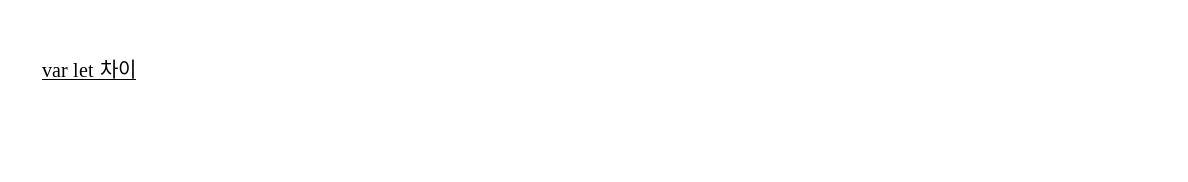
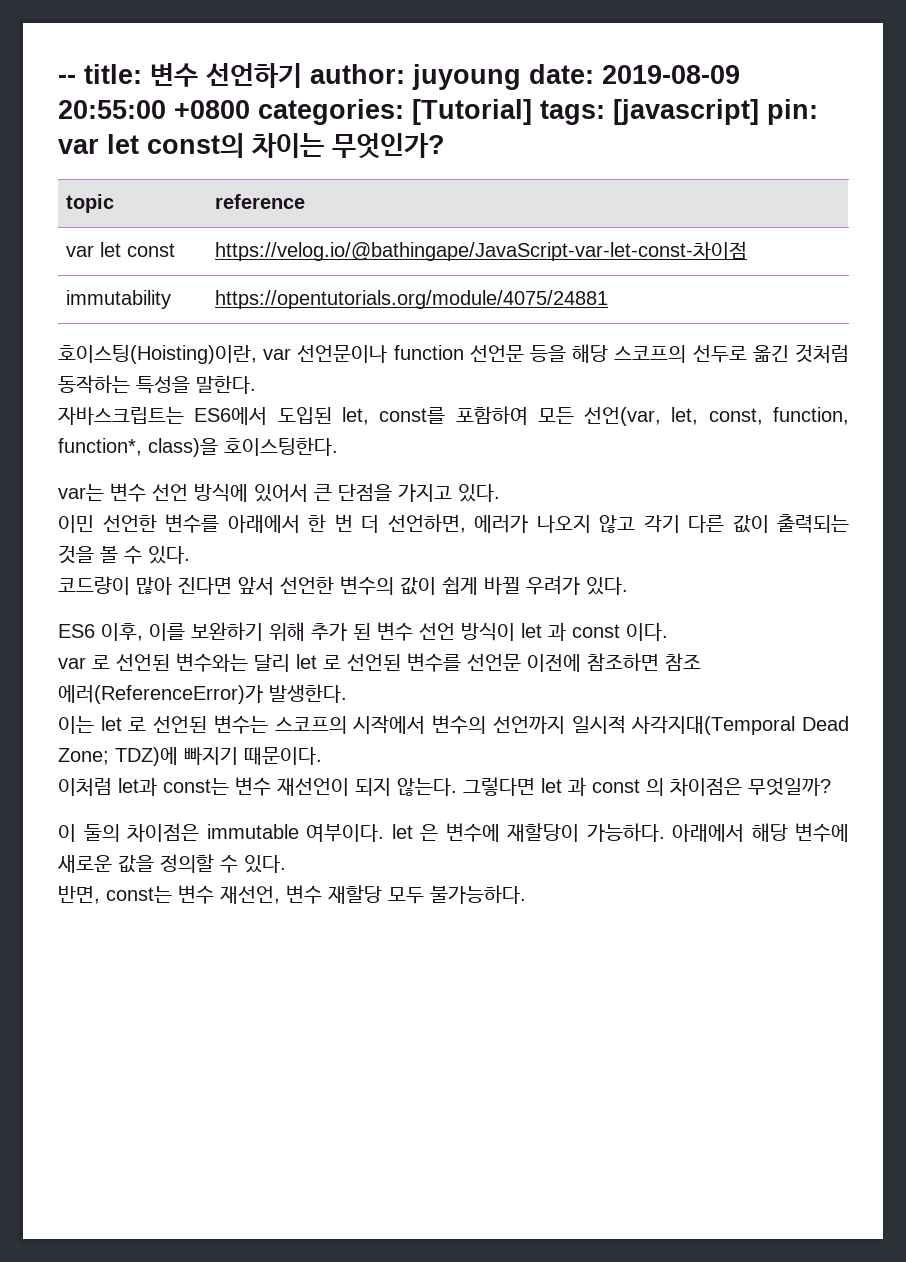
- var let 차이
+ -- title: 변수 선언하기 author: juyoung date: 2019-08-09 20:55:00 +0800 categories: [Tutorial] tags: [javascript] pin: var let const의 차이는 무엇인가?
+ topic | reference
+ var let const | https://velog.io/@bathingape/JavaScript-var-let-const-차이점
+ immutability | https://opentutorials.org/module/4075/24881
+ 호이스팅(Hoisting)이란, var 선언문이나 function 선언문 등을 해당 스코프의 선두로 옮긴 것처럼 동작하는 특성을 말한다.
+ 자바스크립트는 ES6에서 도입된 let, const를 포함하여 모든 선언(var, let, const, function, function*, class)을 호이스팅한다.
+ var는 변수 선언 방식에 있어서 큰 단점을 가지고 있다.
+ 이민 선언한 변수를 아래에서 한 번 더 선언하면, 에러가 나오지 않고 각기 다른 값이 출력되는 것을 볼 수 있다.
+ 코드량이 많아 진다면 앞서 선언한 변수의 값이 쉽게 바뀔 우려가 있다.
+ ES6 이후, 이를 보완하기 위해 추가 된 변수 선언 방식이 let 과 const 이다.
+ var 로 선언된 변수와는 달리 let 로 선언된 변수를 선언문 이전에 참조하면 참조 에러(ReferenceError)가 발생한다.
+ 이는 let 로 선언된 변수는 스코프의 시작에서 변수의 선언까지 일시적 사각지대(Temporal Dead Zone; TDZ)에 빠지기 때문이다.
+ 이처럼 let과 const는 변수 재선언이 되지 않는다. 그렇다면 let 과 const 의 차이점은 무엇일까?
+ 이 둘의 차이점은 immutable 여부이다. let 은 변수에 재할당이 가능하다. 아래에서 해당 변수에 새로운 값을 정의할 수 있다.
+ 반면, const는 변수 재선언, 변수 재할당 모두 불가능하다.

